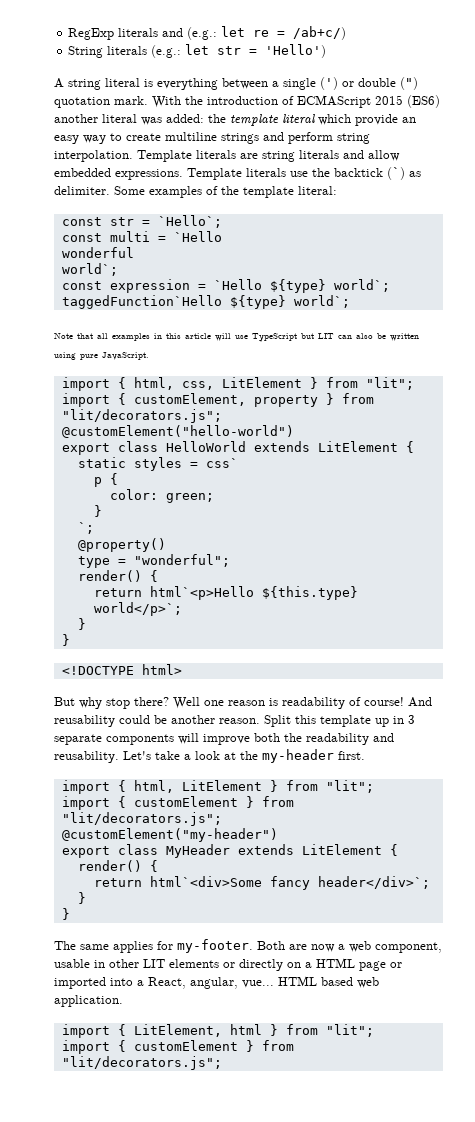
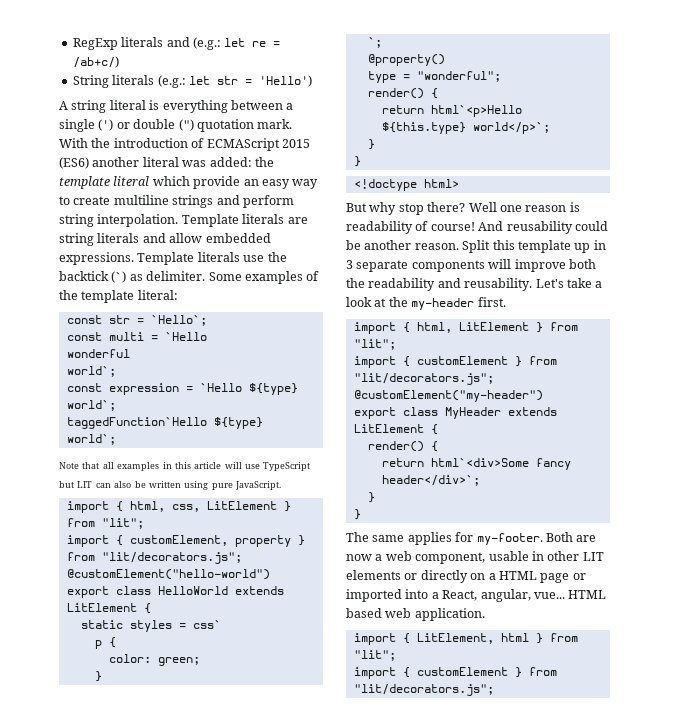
- <!DOCTYPE html>
+ <!doctype html>

